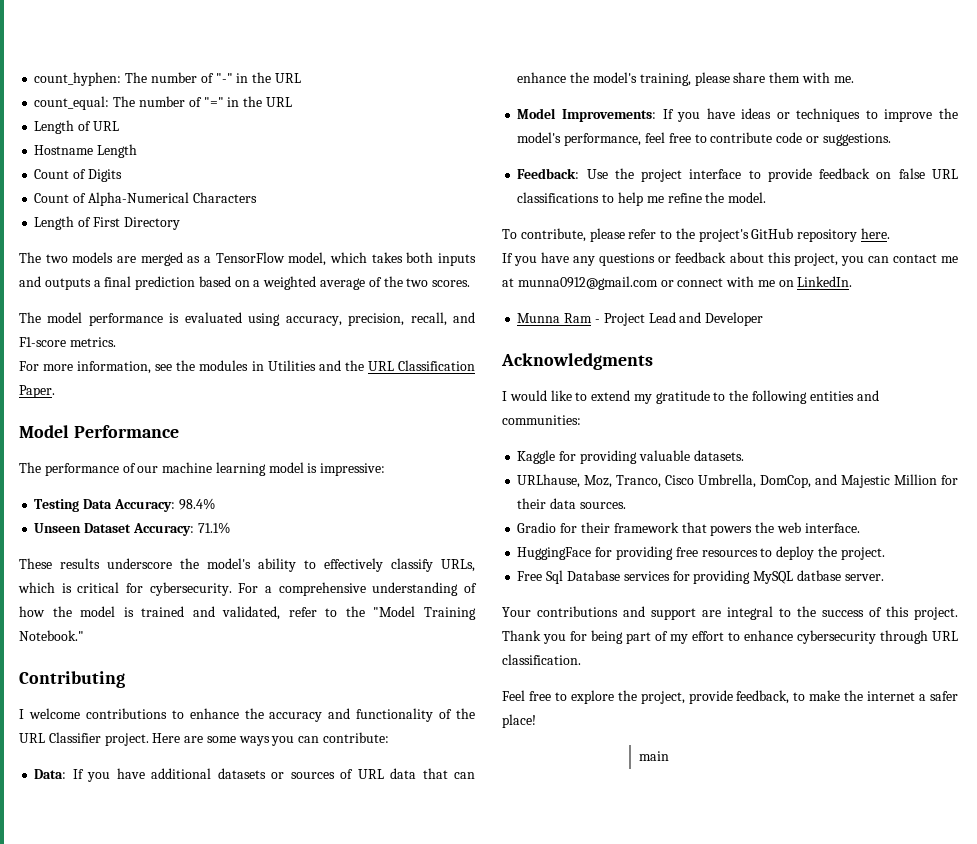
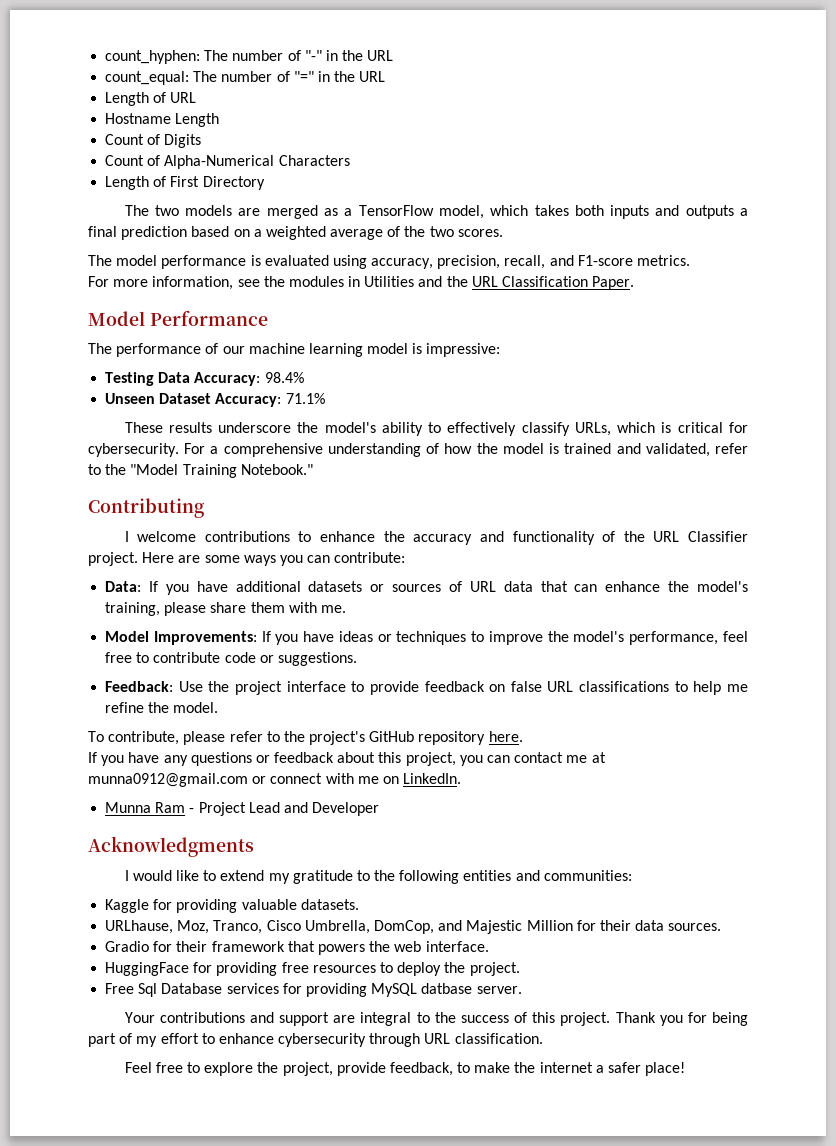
- main

